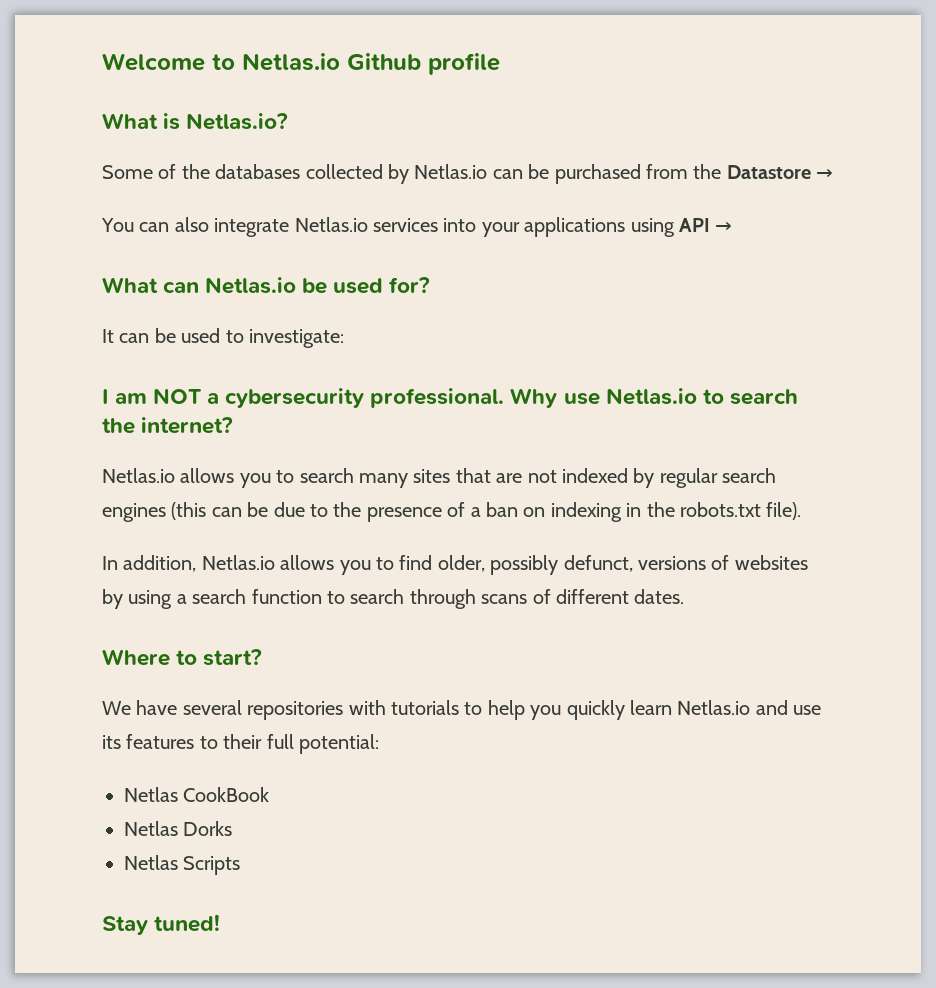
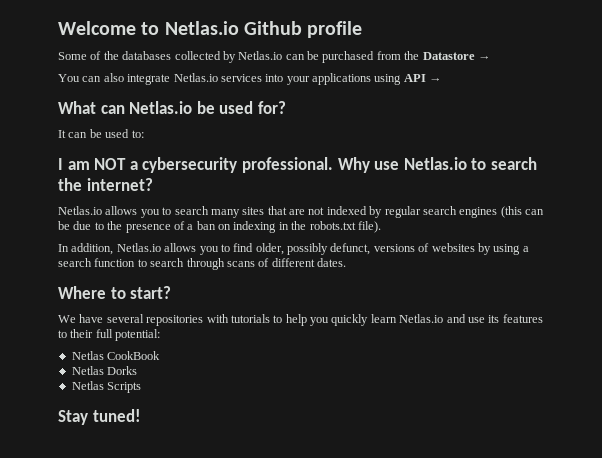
- What is Netlas.io?
- It can be used to investigate:
+ It can be used to:

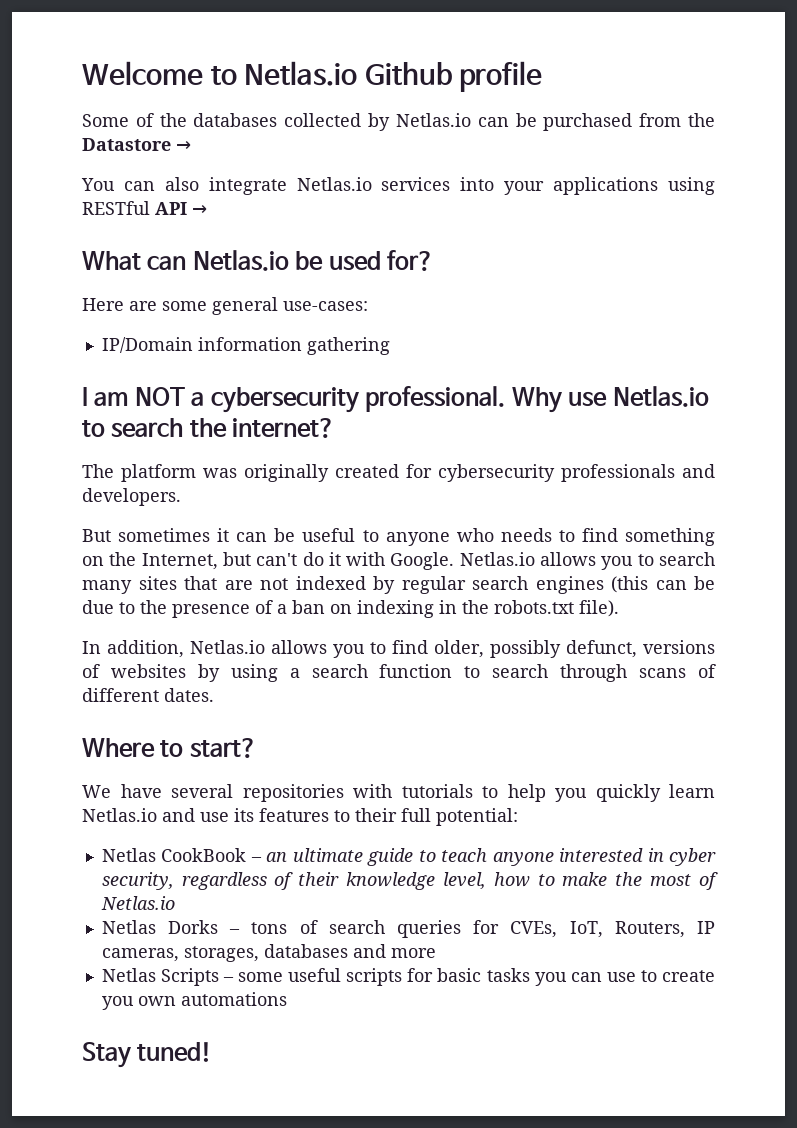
- You can also integrate Netlas.io services into your applications using API →
+ You can also integrate Netlas.io services into your applications using RESTful API →
- It can be used to:
+ Here are some general use-cases:
+ IP/Domain information gathering
+ The platform was originally created for cybersecurity professionals and developers.
+ But sometimes it can be useful to anyone who needs to find something on the Internet, but can't do it with Google.
- Netlas CookBook
- Netlas Dorks
- Netlas Scripts
+ Netlas CookBook – an ultimate guide to teach anyone interested in cyber security, regardless of their knowledge level, how to make the most of Netlas.io
+ Netlas Dorks – tons of search queries for CVEs, IoT, Routers, IP cameras, storages, databases and more
+ Netlas Scripts – some useful scripts for basic tasks you can use to create you own automations

